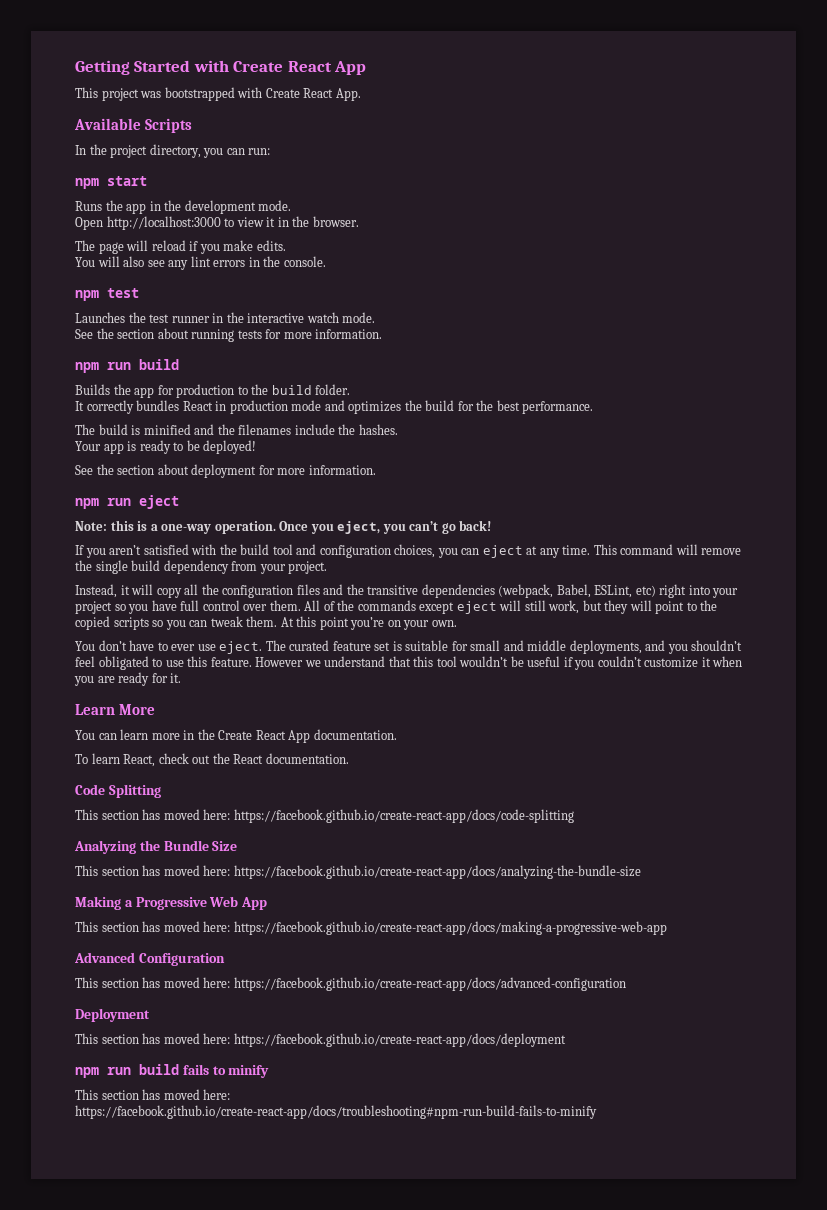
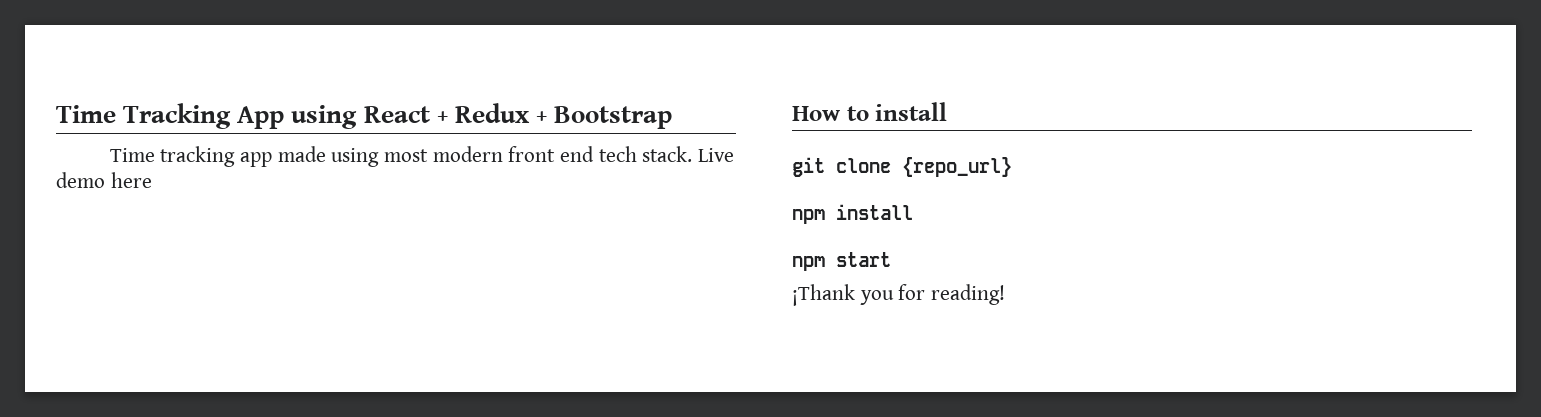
- Getting Started with Create React App
- This project was bootstrapped with Create React App.
- Available Scripts
- In the project directory, you can run:
+ Time Tracking App using React + Redux + Bootstrap
+ Time tracking app made using most modern front end tech stack. Live demo here
+ How to install
+ git clone {repo_url}
+ npm install
  npm start
- Runs the app in the development mode.
- Open http://localhost:3000 to view it in the browser.
- The page will reload if you make edits.
- You will also see any lint errors in the console.
- npm test
- Launches the test runner in the interactive watch mode.
- See the section about running tests for more information.
- npm run build
- Builds the app for production to the build folder.
- It correctly bundles React in production mode and optimizes the build for the best performance.
- The build is minified and the filenames include the hashes.
- Your app is ready to be deployed!
- See the section about deployment for more information.
- npm run eject
- Note: this is a one-way operation. Once you eject, you can’t go back!
- If you aren’t satisfied with the build tool and configuration choices, you can eject at any time. This command will remove the single build dependency from your project.
- Instead, it will copy all the configuration files and the transitive dependencies (webpack, Babel, ESLint, etc) right into your project so you have full control over them. All of the commands except eject will still work, but they will point to the copied scripts so you can tweak them. At this point you’re on your own.
- You don’t have to ever use eject. The curated feature set is suitable for small and middle deployments, and you shouldn’t feel obligated to use this feature. However we understand that this tool wouldn’t be useful if you couldn’t customize it when you are ready for it.
- Learn More
- You can learn more in the Create React App documentation.
- To learn React, check out the React documentation.
- Code Splitting
- This section has moved here: https://facebook.github.io/create-react-app/docs/code-splitting
- Analyzing the Bundle Size
- This section has moved here: https://facebook.github.io/create-react-app/docs/analyzing-the-bundle-size
- Making a Progressive Web App
- This section has moved here: https://facebook.github.io/create-react-app/docs/making-a-progressive-web-app
- Advanced Configuration
- This section has moved here: https://facebook.github.io/create-react-app/docs/advanced-configuration
- Deployment
- This section has moved here: https://facebook.github.io/create-react-app/docs/deployment
- npm run build fails to minify
- This section has moved here: https://facebook.github.io/create-react-app/docs/troubleshooting#npm-run-build-fails-to-minify
+ ¡Thank you for reading!

